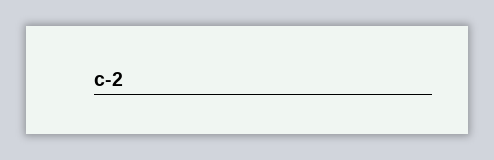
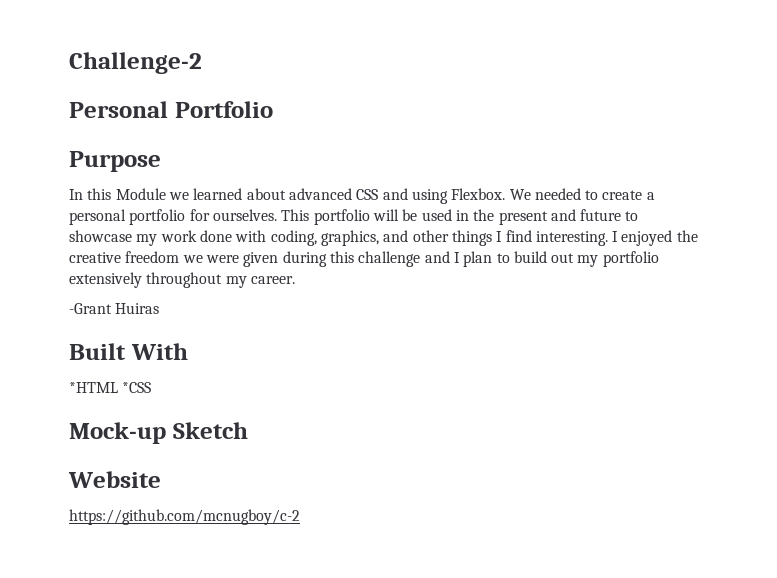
- c-2
+ Challenge-2
+ Personal Portfolio
+ Purpose
+ In this Module we learned about advanced CSS and using Flexbox. We needed to create a personal portfolio for ourselves. This portfolio will be used in the present and future to showcase my work done with coding, graphics, and other things I find interesting. I enjoyed the creative freedom we were given during this challenge and I plan to build out my portfolio extensively throughout my career.
+ -Grant Huiras
+ Built With
+ *HTML *CSS
+ Mock-up Sketch
+ Website
+ https://github.com/mcnugboy/c-2

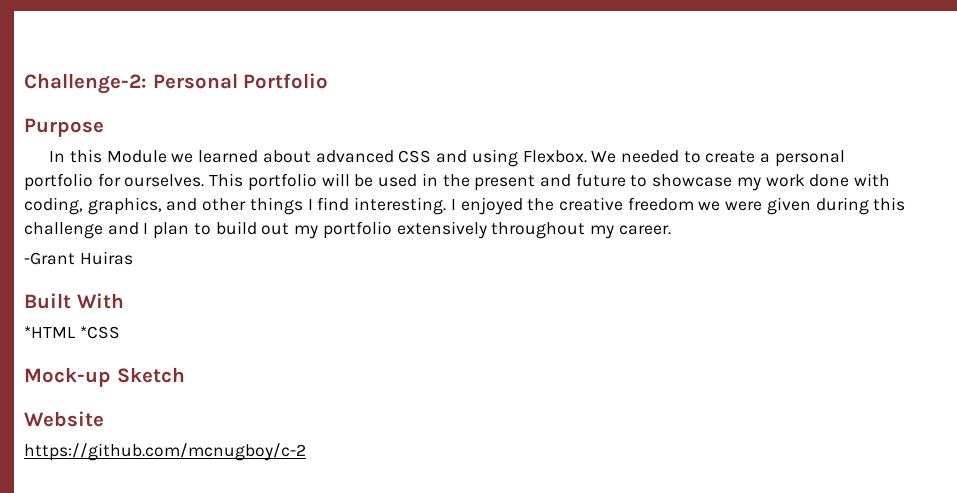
- Challenge-2
- Personal Portfolio
+ Challenge-2: Personal Portfolio

